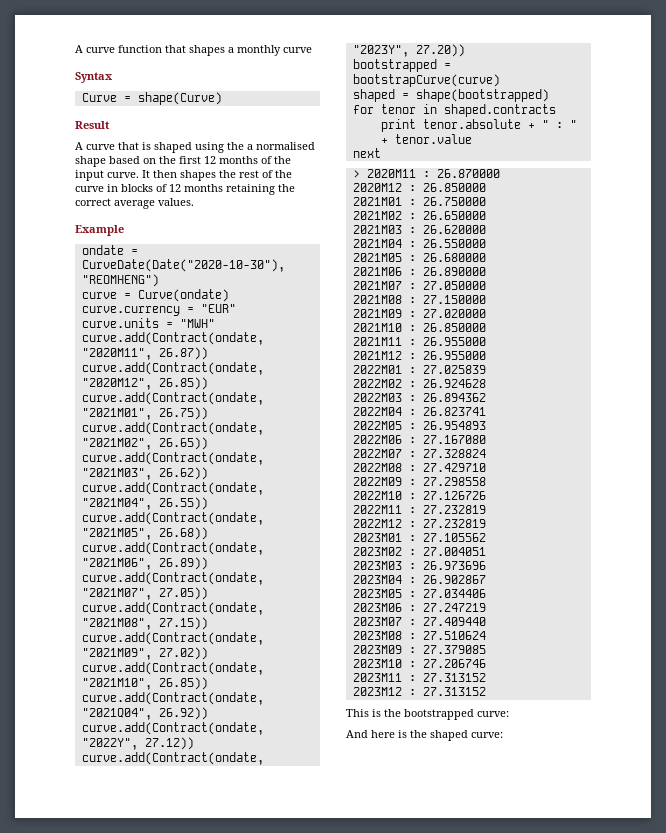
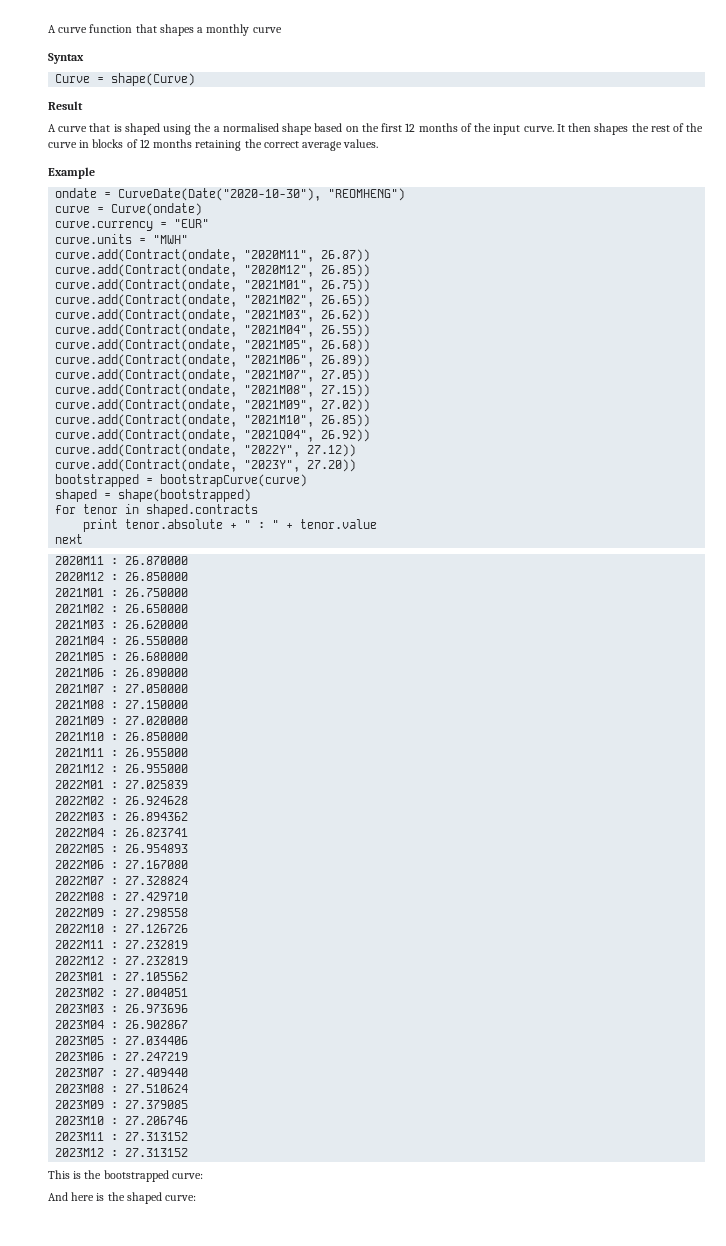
- > 2020M11 : 26.870000
+ 2020M11 : 26.870000

